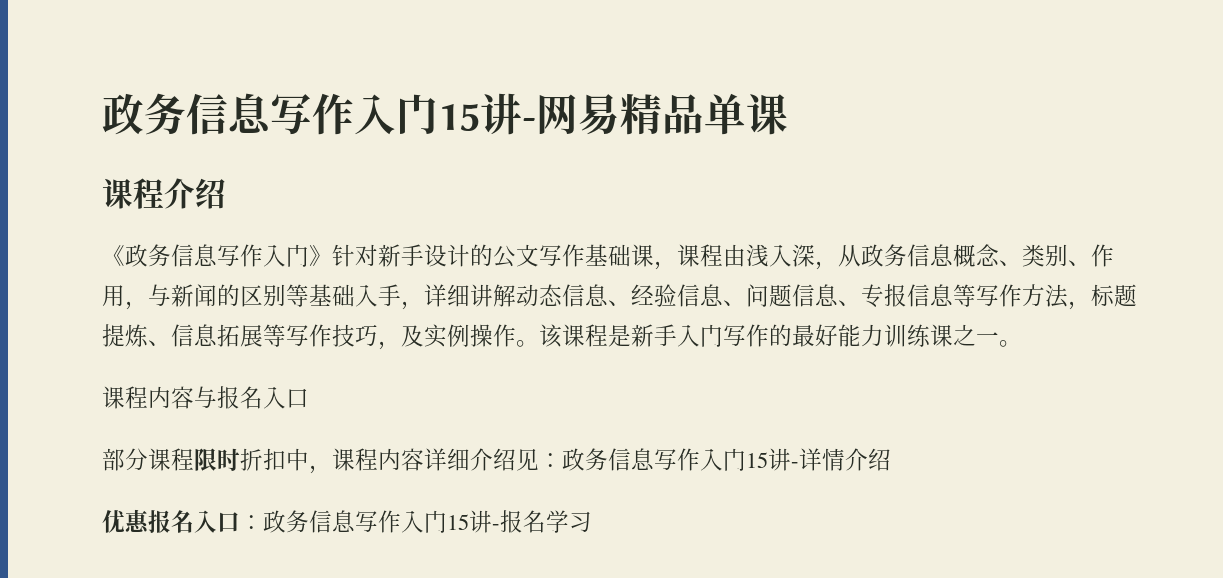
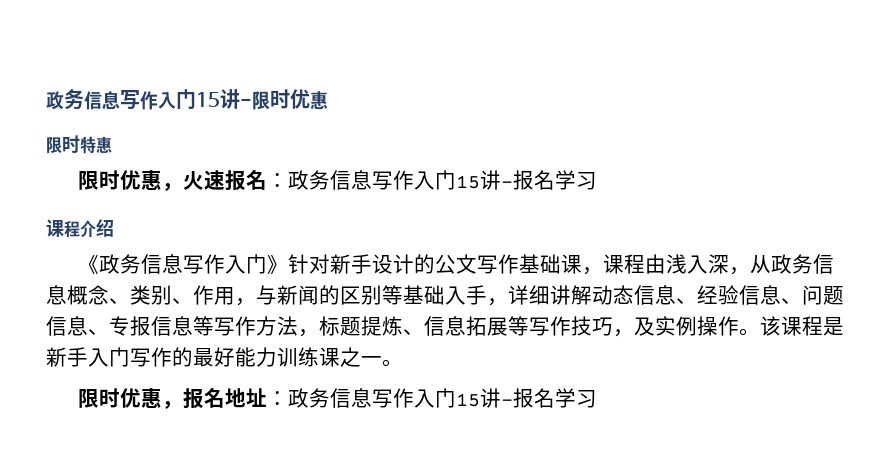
- 政务信息写作入门15讲-网易精品单课
+ 政务信息写作入门15讲-限时优惠
+ 限时特惠
+ 限时优惠，火速报名：政务信息写作入门15讲-报名学习
- 课程内容与报名入口
- 部分课程限时折扣中，课程内容详细介绍见：政务信息写作入门15讲-详情介绍
- 优惠报名入口：政务信息写作入门15讲-报名学习
+ 限时优惠，报名地址：政务信息写作入门15讲-报名学习

